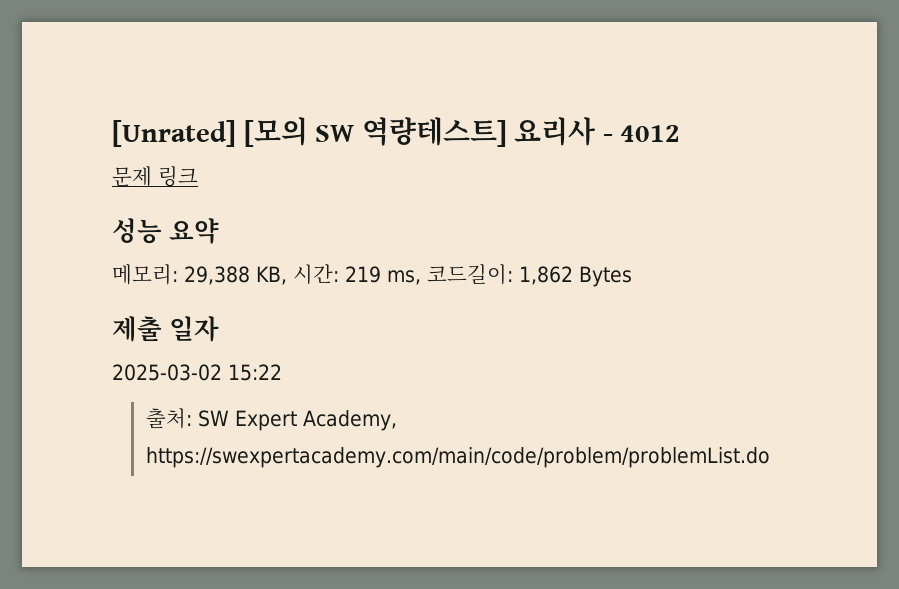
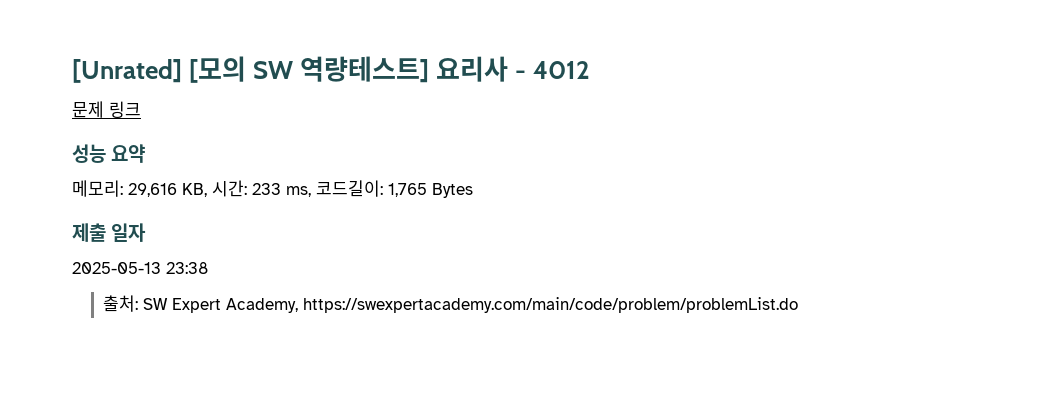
- 메모리: 29,388 KB, 시간: 219 ms, 코드길이: 1,862 Bytes
+ 메모리: 29,616 KB, 시간: 233 ms, 코드길이: 1,765 Bytes
- 2025-03-02 15:22
+ 2025-05-13 23:38

